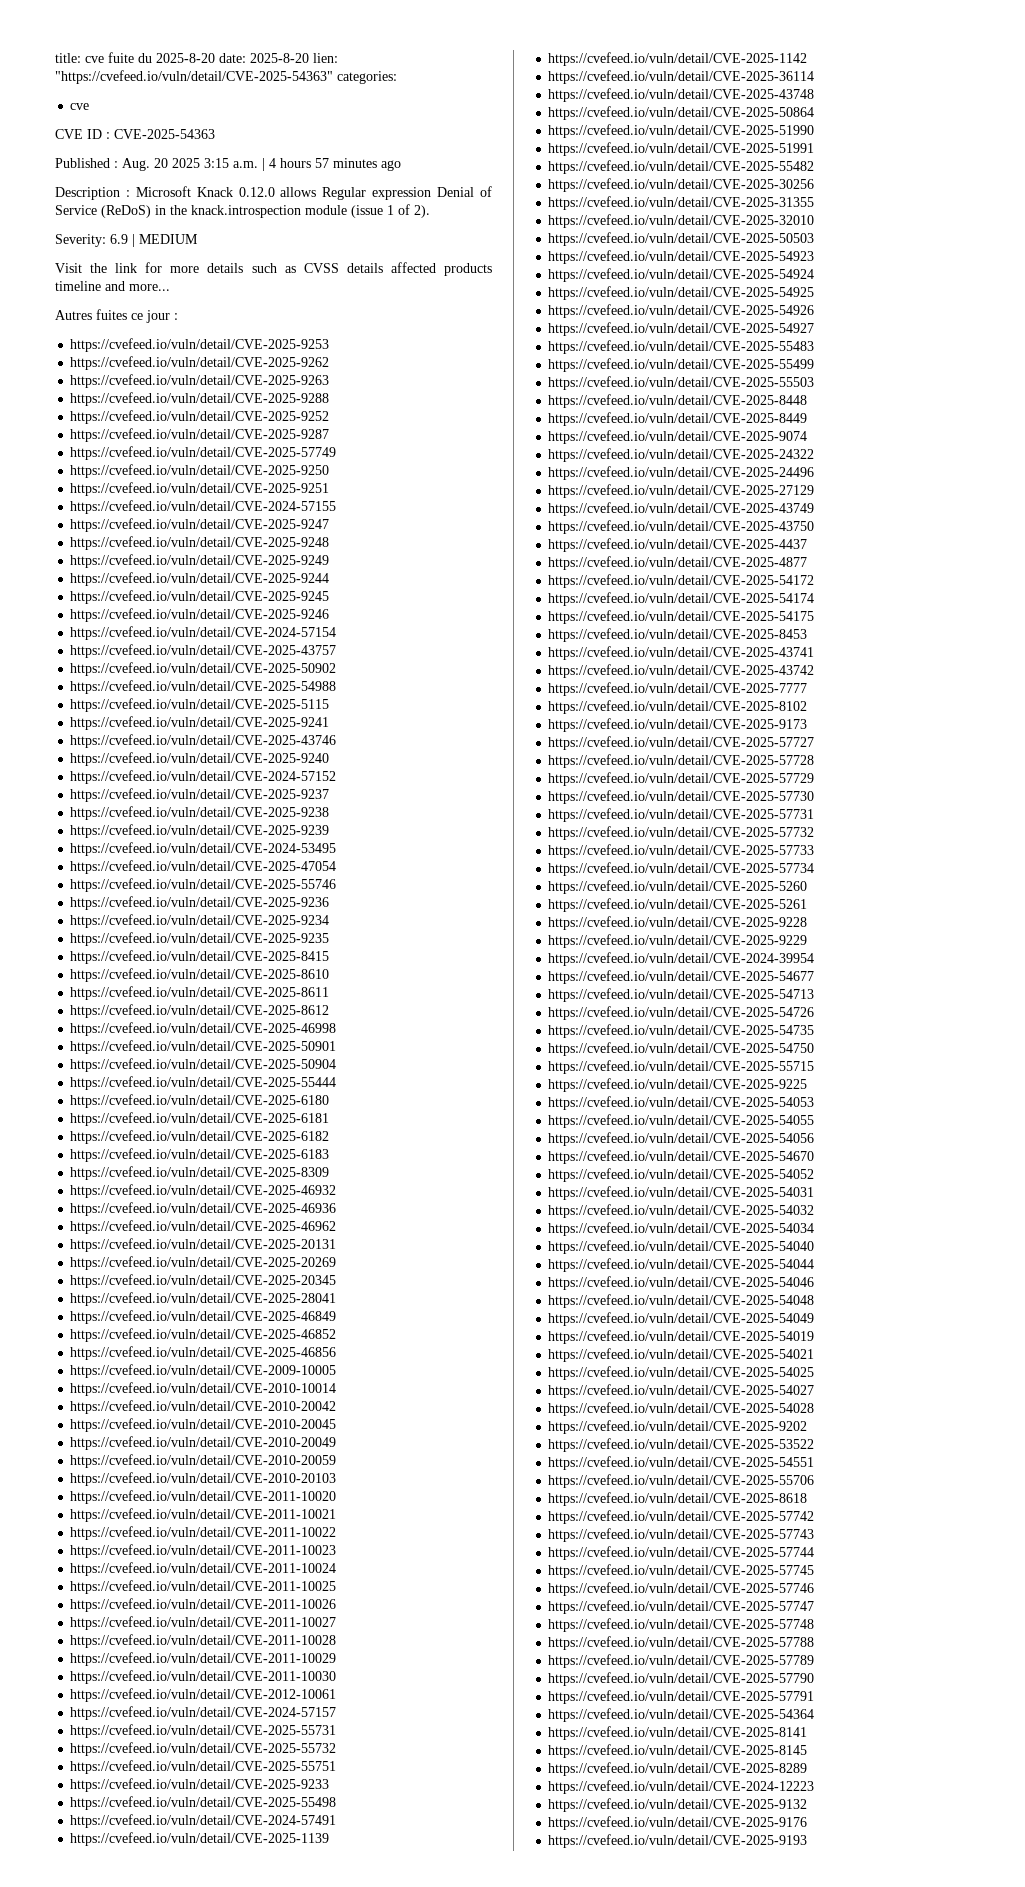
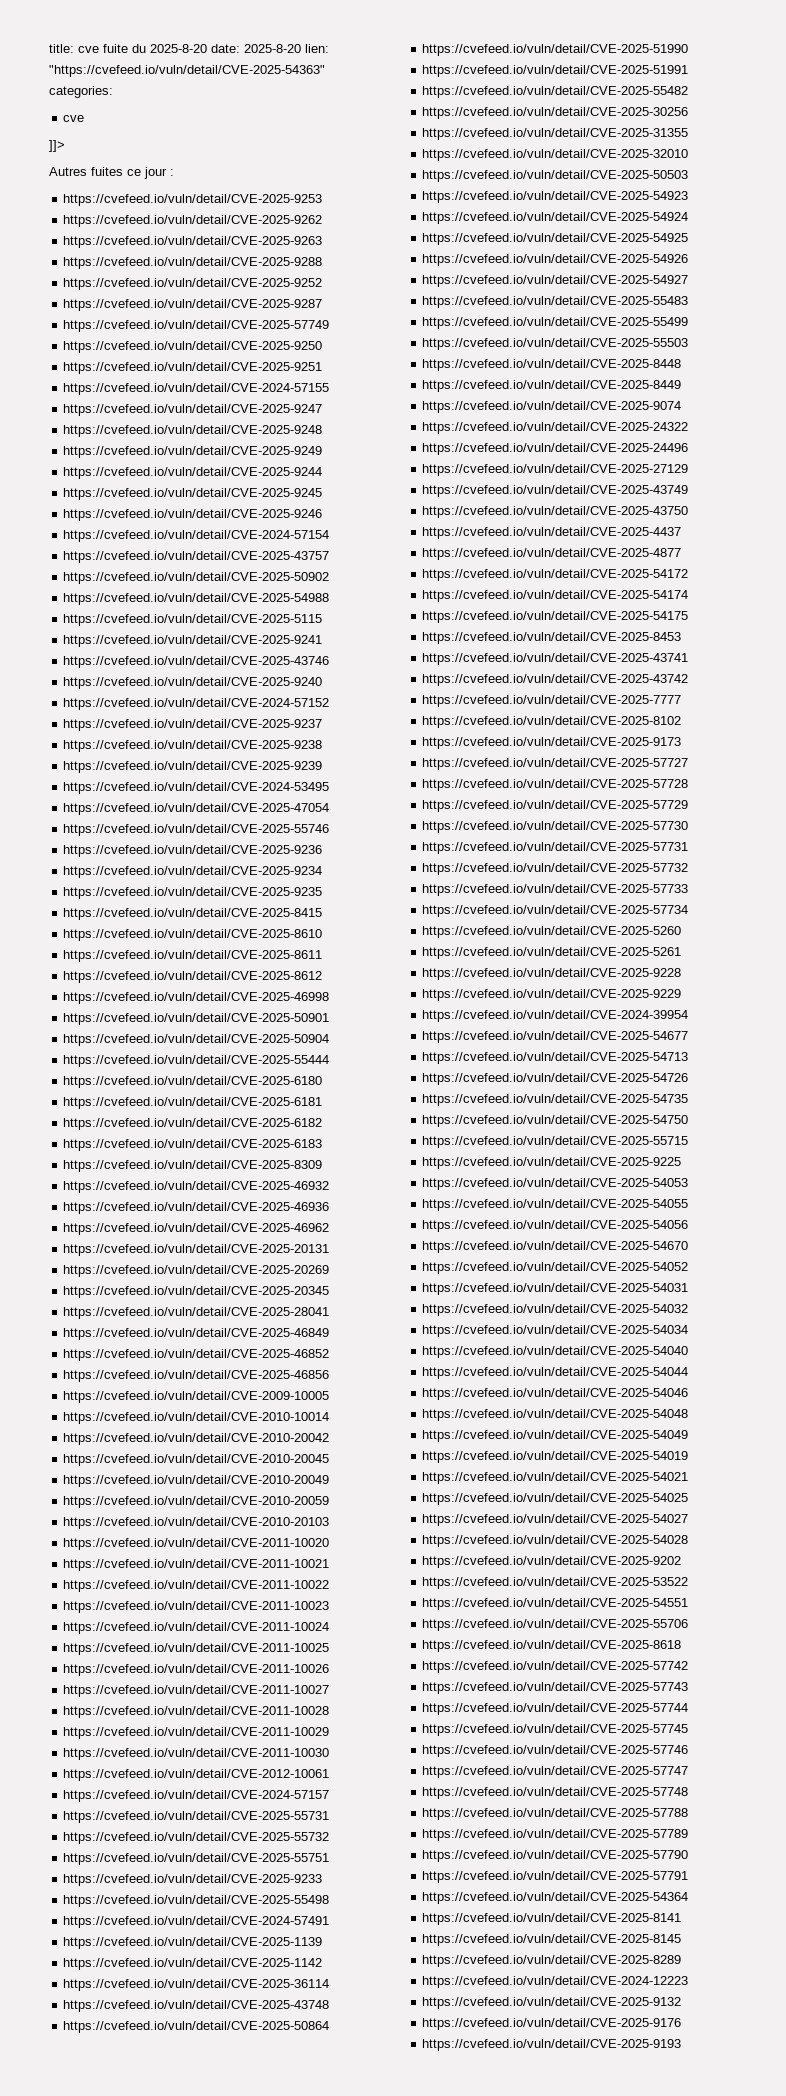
- CVE ID : CVE-2025-54363
- Published : Aug. 20 2025 3:15 a.m. | 4 hours 57 minutes ago
- Description : Microsoft Knack 0.12.0 allows Regular expression Denial of Service (ReDoS) in the knack.introspection module (issue 1 of 2).
- Severity: 6.9 | MEDIUM
- Visit the link for more details such as CVSS details affected products timeline and more...
+ ]]>

